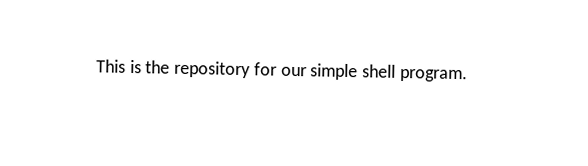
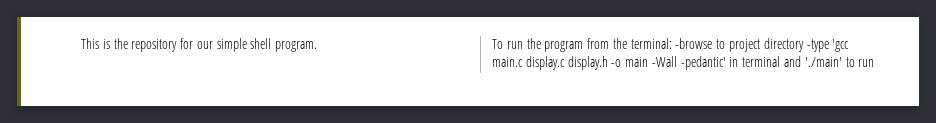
+ To run the program from the terminal: -browse to project directory -type 'gcc main.c display.c display.h -o main -Wall -pedantic' in terminal and './main' to run

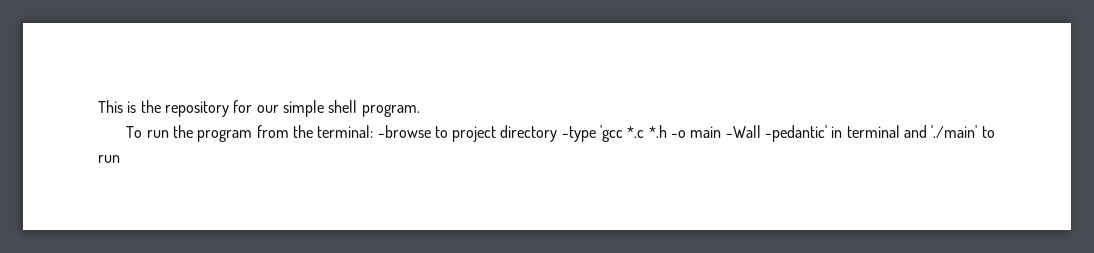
- To run the program from the terminal: -browse to project directory -type 'gcc main.c display.c display.h -o main -Wall -pedantic' in terminal and './main' to run
+ To run the program from the terminal: -browse to project directory -type 'gcc *.c *.h -o main -Wall -pedantic' in terminal and './main' to run

